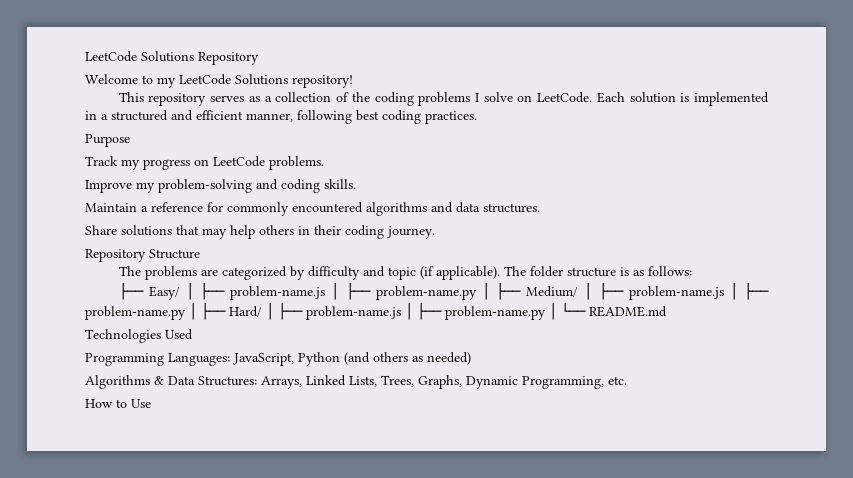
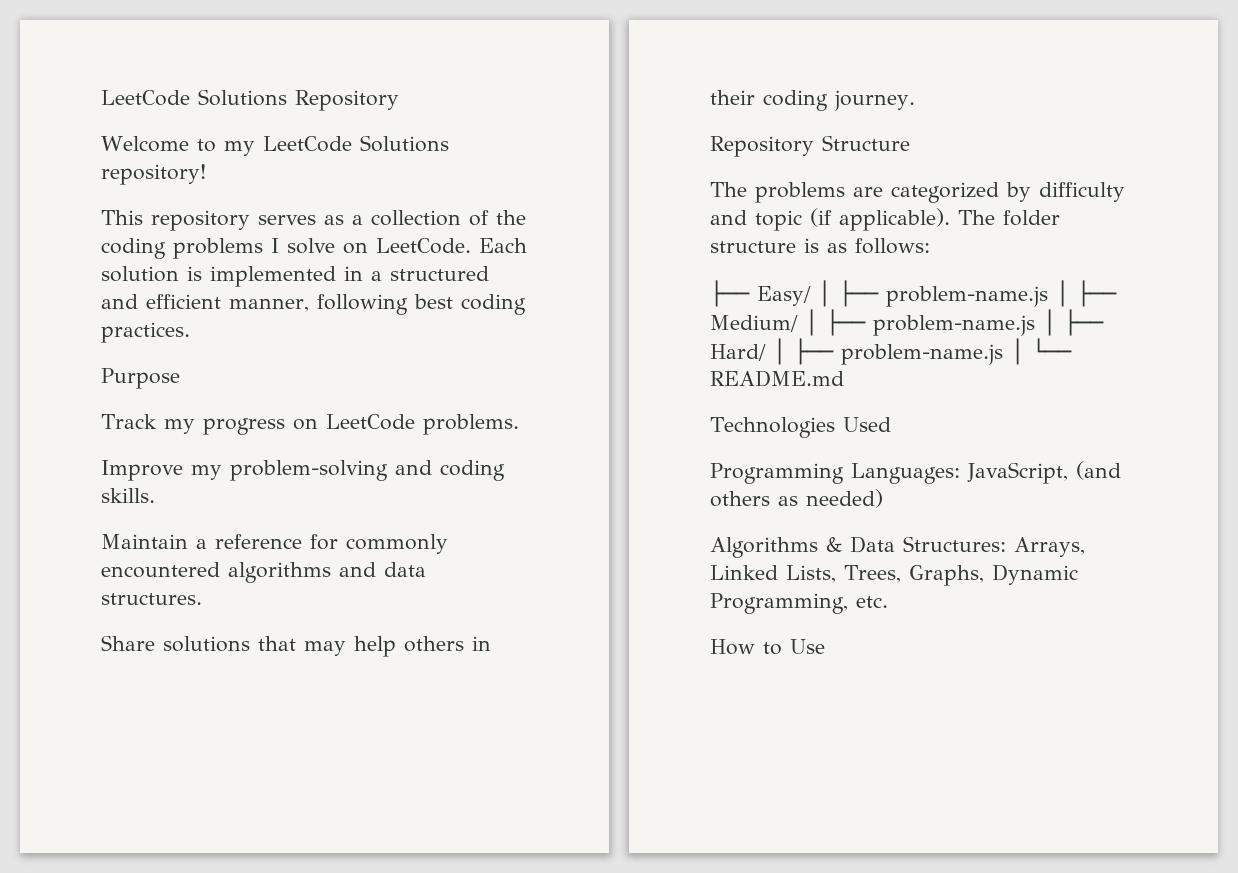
- ├── Easy/ │ ├── problem-name.js │ ├── problem-name.py │ ├── Medium/ │ ├── problem-name.js │ ├── problem-name.py │ ├── Hard/ │ ├── problem-name.js │ ├── problem-name.py │ └── README.md
+ ├── Easy/ │ ├── problem-name.js │ ├── Medium/ │ ├── problem-name.js │ ├── Hard/ │ ├── problem-name.js │ └── README.md
- Programming Languages: JavaScript, Python (and others as needed)
+ Programming Languages: JavaScript, (and others as needed)

